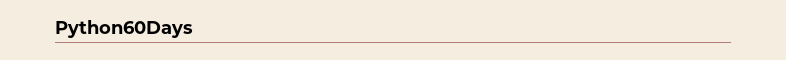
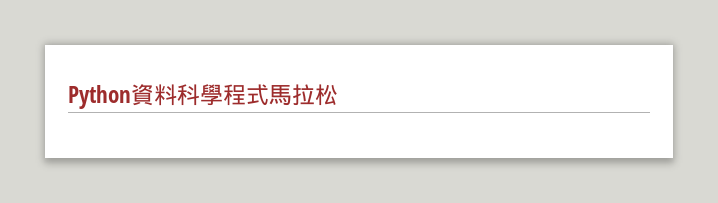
- Python60Days
+ Python資料科學程式馬拉松

